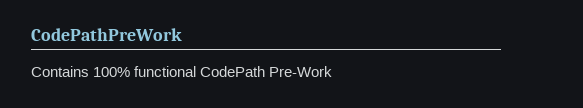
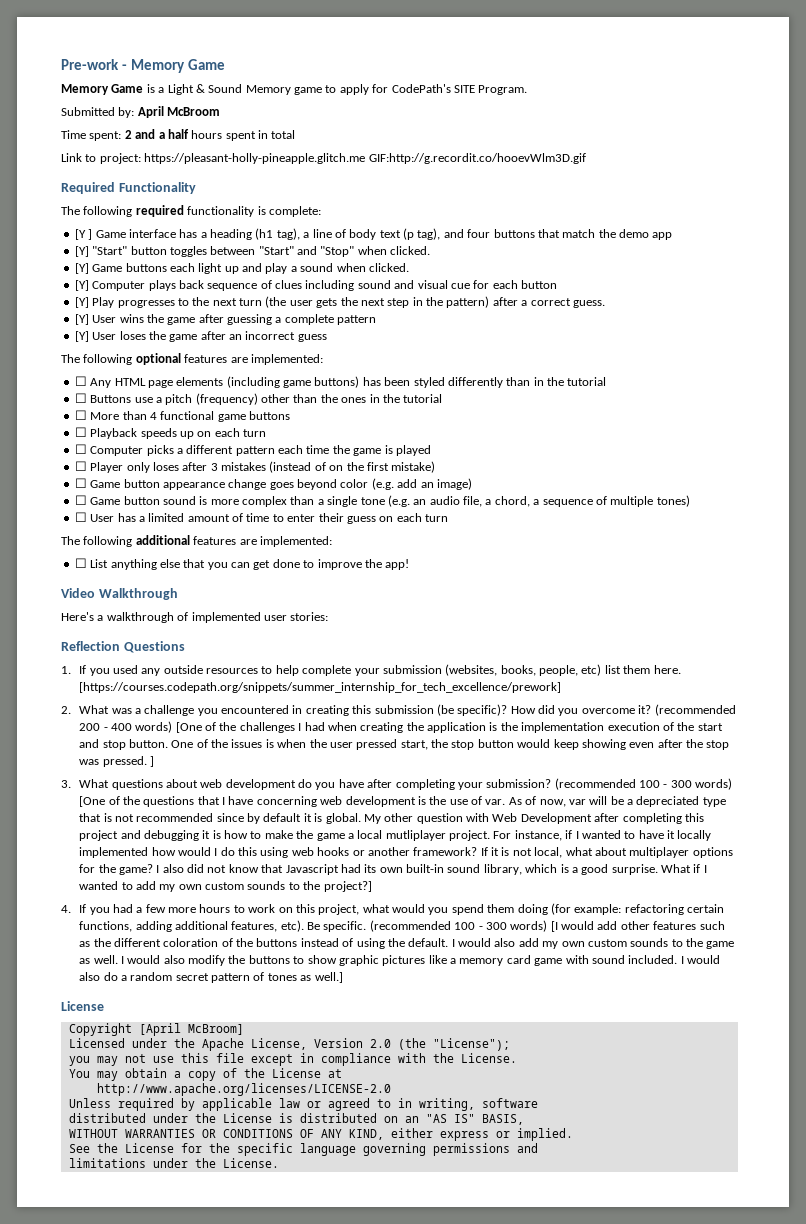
- CodePathPreWork
- Contains 100% functional CodePath Pre-Work
+ Pre-work - Memory Game
+ Memory Game is a Light & Sound Memory game to apply for CodePath's SITE Program.
+ Submitted by: April McBroom
+ Time spent: 2 and a half hours spent in total
+ Link to project: https://pleasant-holly-pineapple.glitch.me GIF:http://g.recordit.co/hooevWlm3D.gif
+ Required Functionality
+ The following required functionality is complete:
+ [Y ] Game interface has a heading (h1 tag), a line of body text (p tag), and four buttons that match the demo app
+ [Y] "Start" button toggles between "Start" and "Stop" when clicked.
+ [Y] Game buttons each light up and play a sound when clicked.
+ [Y] Computer plays back sequence of clues including sound and visual cue for each button
+ [Y] Play progresses to the next turn (the user gets the next step in the pattern) after a correct guess.
+ [Y] User wins the game after guessing a complete pattern
+ [Y] User loses the game after an incorrect guess
+ The following optional features are implemented:
+ ☐ Any HTML page elements (including game buttons) has been styled differently than in the tutorial
+ ☐ Buttons use a pitch (frequency) other than the ones in the tutorial
+ ☐ More than 4 functional game buttons
+ ☐ Playback speeds up on each turn
+ ☐ Computer picks a different pattern each time the game is played
+ ☐ Player only loses after 3 mistakes (instead of on the first mistake)
+ ☐ Game button appearance change goes beyond color (e.g. add an image)
+ ☐ Game button sound is more complex than a single tone (e.g. an audio file, a chord, a sequence of multiple tones)
+ ☐ User has a limited amount of time to enter their guess on each turn
+ The following additional features are implemented:
+ ☐ List anything else that you can get done to improve the app!
+ Video Walkthrough
+ Here's a walkthrough of implemented user stories:
+ Reflection Questions
+ 1. If you used any outside resources to help complete your submission (websites, books, people, etc) list them here. [https://courses.codepath.org/snippets/summer_internship_for_tech_excellence/prework]
+ 2. What was a challenge you encountered in creating this submission (be specific)? How did you overcome it? (recommended 200 - 400 words) [One of the challenges I had when creating the application is the implementation execution of the start and stop button. One of the issues is when the user pressed start, the stop button would keep showing even after the stop was pressed. ]
+ 3. What questions about web development do you have after completing your submission? (recommended 100 - 300 words) [One of the questions that I have concerning web development is the use of var. As of now, var will be a depreciated type that is not recommended since by default it is global. My other question with Web Development after completing this project and debugging it is how to make the game a local mutliplayer project. For instance, if I wanted to have it locally implemented how would I do this using web hooks or another framework? If it is not local, what about multiplayer options for the game? I also did not know that Javascript had its own built-in sound library, which is a good surprise. What if I wanted to add my own custom sounds to the project?]
+ 4. If you had a few more hours to work on this project, what would you spend them doing (for example: refactoring certain functions, adding additional features, etc). Be specific. (recommended 100 - 300 words) [I would add other features such as the different coloration of the buttons instead of using the default. I would also add my own custom sounds to the game as well. I would also modify the buttons to show graphic pictures like a memory card game with sound included. I would also do a random secret pattern of tones as well.]
+ License
+ Copyright [April McBroom]
+ Licensed under the Apache License, Version 2.0 (the "License");
+ you may not use this file except in compliance with the License.
+ You may obtain a copy of the License at
+ http://www.apache.org/licenses/LICENSE-2.0
+ Unless required by applicable law or agreed to in writing, software
+ distributed under the License is distributed on an "AS IS" BASIS,
+ WITHOUT WARRANTIES OR CONDITIONS OF ANY KIND, either express or implied.
+ See the License for the specific language governing permissions and
+ limitations under the License.

